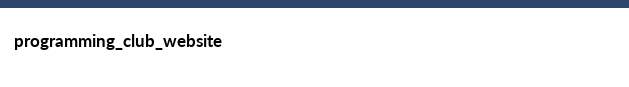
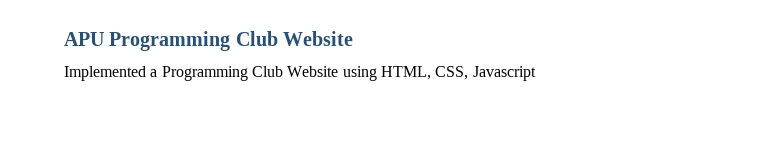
- programming_club_website
+ APU Programming Club Website
+ Implemented a Programming Club Website using HTML, CSS, Javascript

